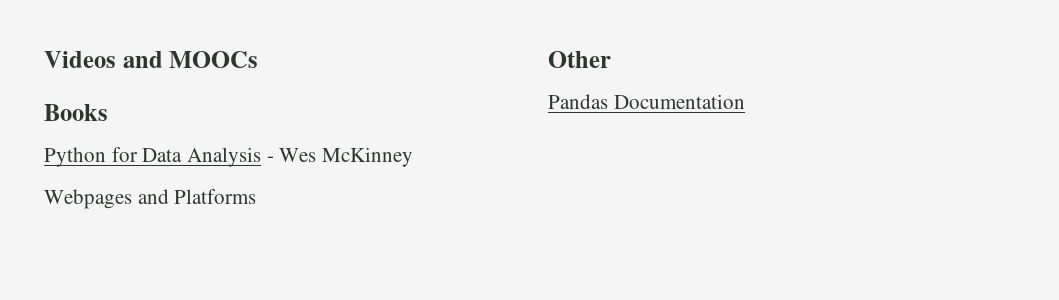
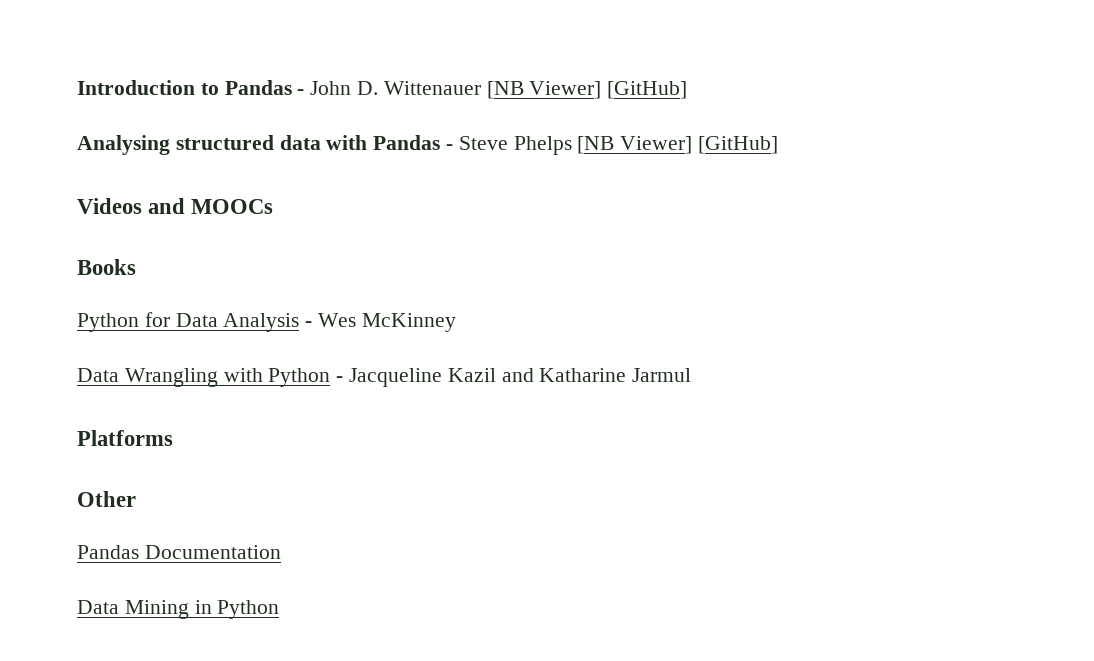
+ Introduction to Pandas - John D. Wittenauer [NB Viewer] [GitHub]
+ Analysing structured data with Pandas - Steve Phelps [NB Viewer] [GitHub]
- Webpages and Platforms
+ Data Wrangling with Python - Jacqueline Kazil and Katharine Jarmul
+ Platforms
+ Data Mining in Python

